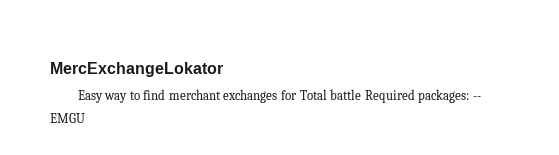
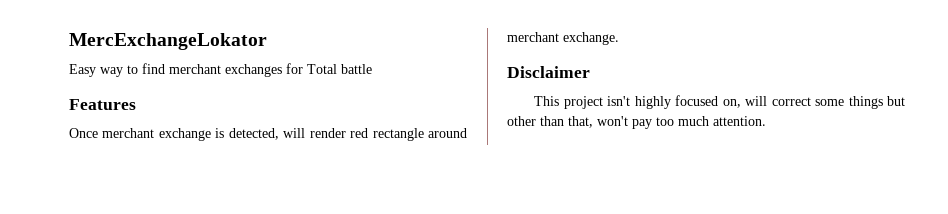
- Easy way to find merchant exchanges for Total battle Required packages: -- EMGU
+ Easy way to find merchant exchanges for Total battle
+ Features
+ Once merchant exchange is detected, will render red rectangle around merchant exchange.
+ Disclaimer
+ This project isn't highly focused on, will correct some things but other than that, won't pay too much attention.

